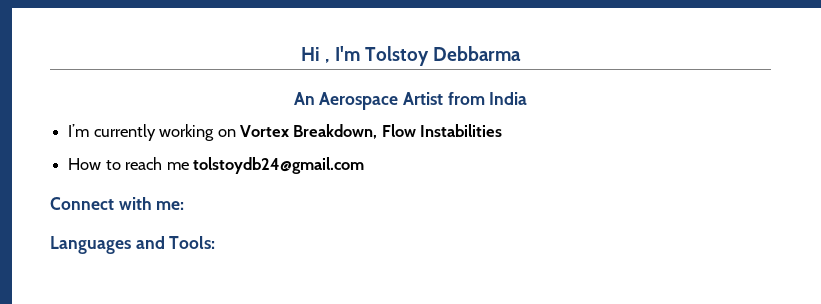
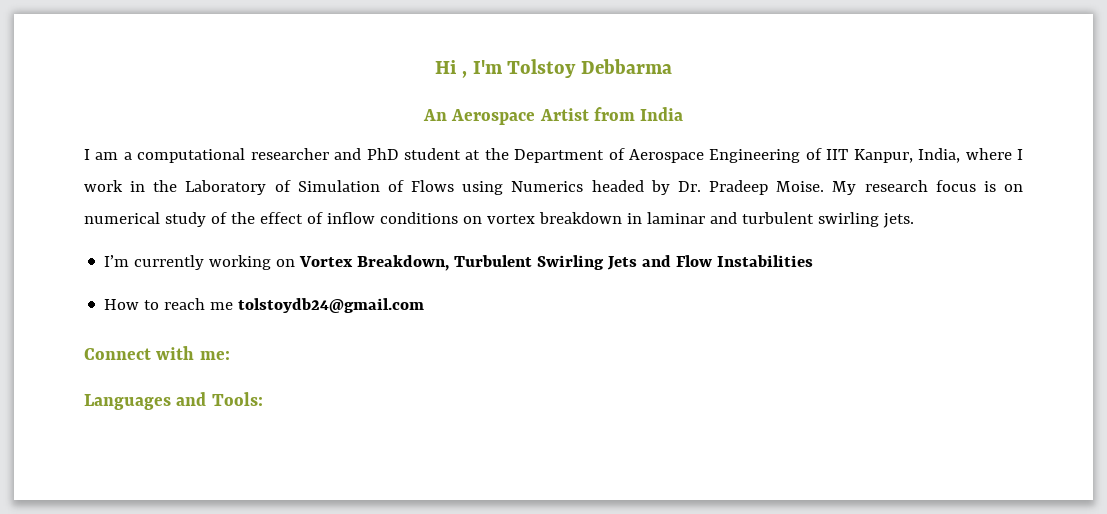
+ I am a computational researcher and PhD student at the Department of Aerospace Engineering of IIT Kanpur, India, where I work in the Laboratory of Simulation of Flows using Numerics headed by Dr. Pradeep Moise. My research focus is on numerical study of the effect of inflow conditions on vortex breakdown in laminar and turbulent swirling jets.
- I’m currently working on Vortex Breakdown, Flow Instabilities
+ I’m currently working on Vortex Breakdown, Turbulent Swirling Jets and Flow Instabilities

